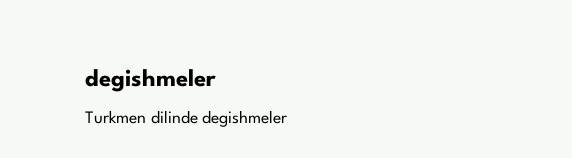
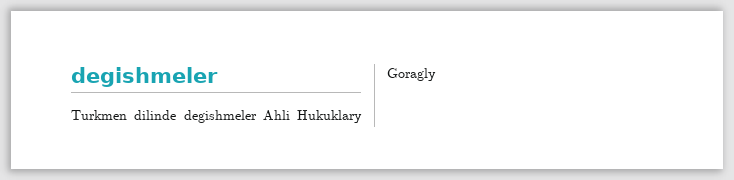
- Turkmen dilinde degishmeler
+ Turkmen dilinde degishmeler Ahli Hukuklary Goragly

